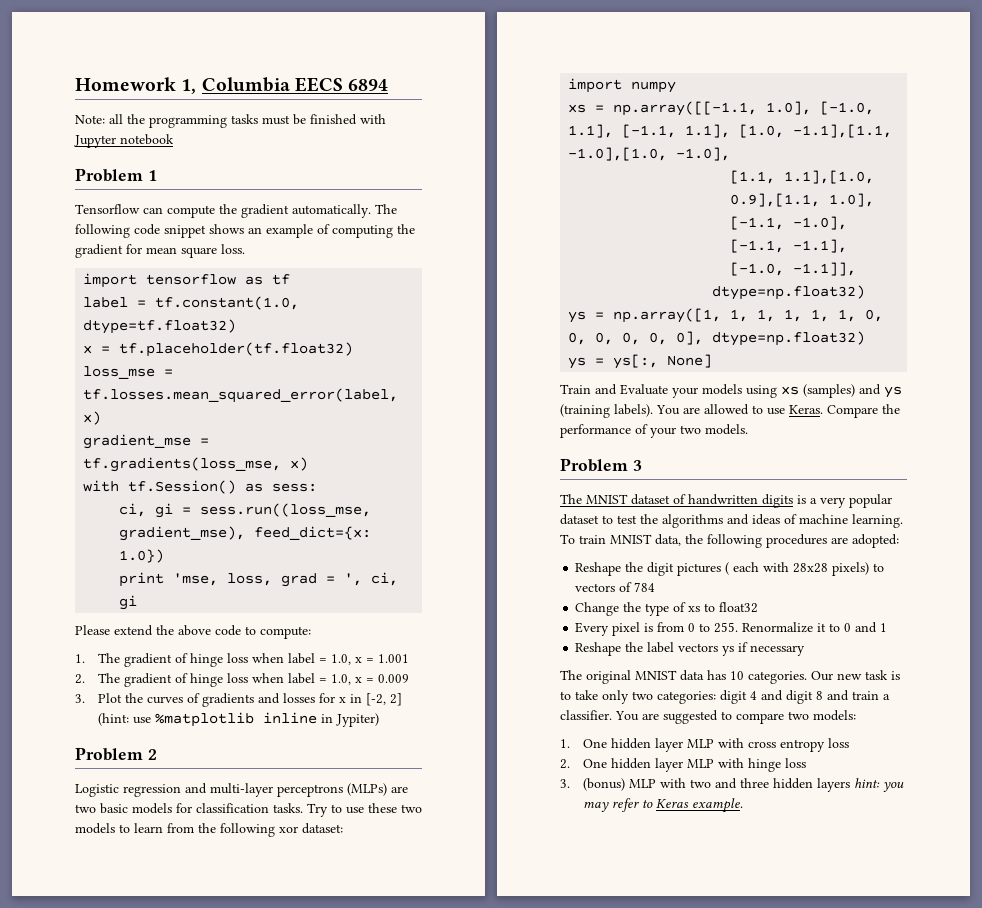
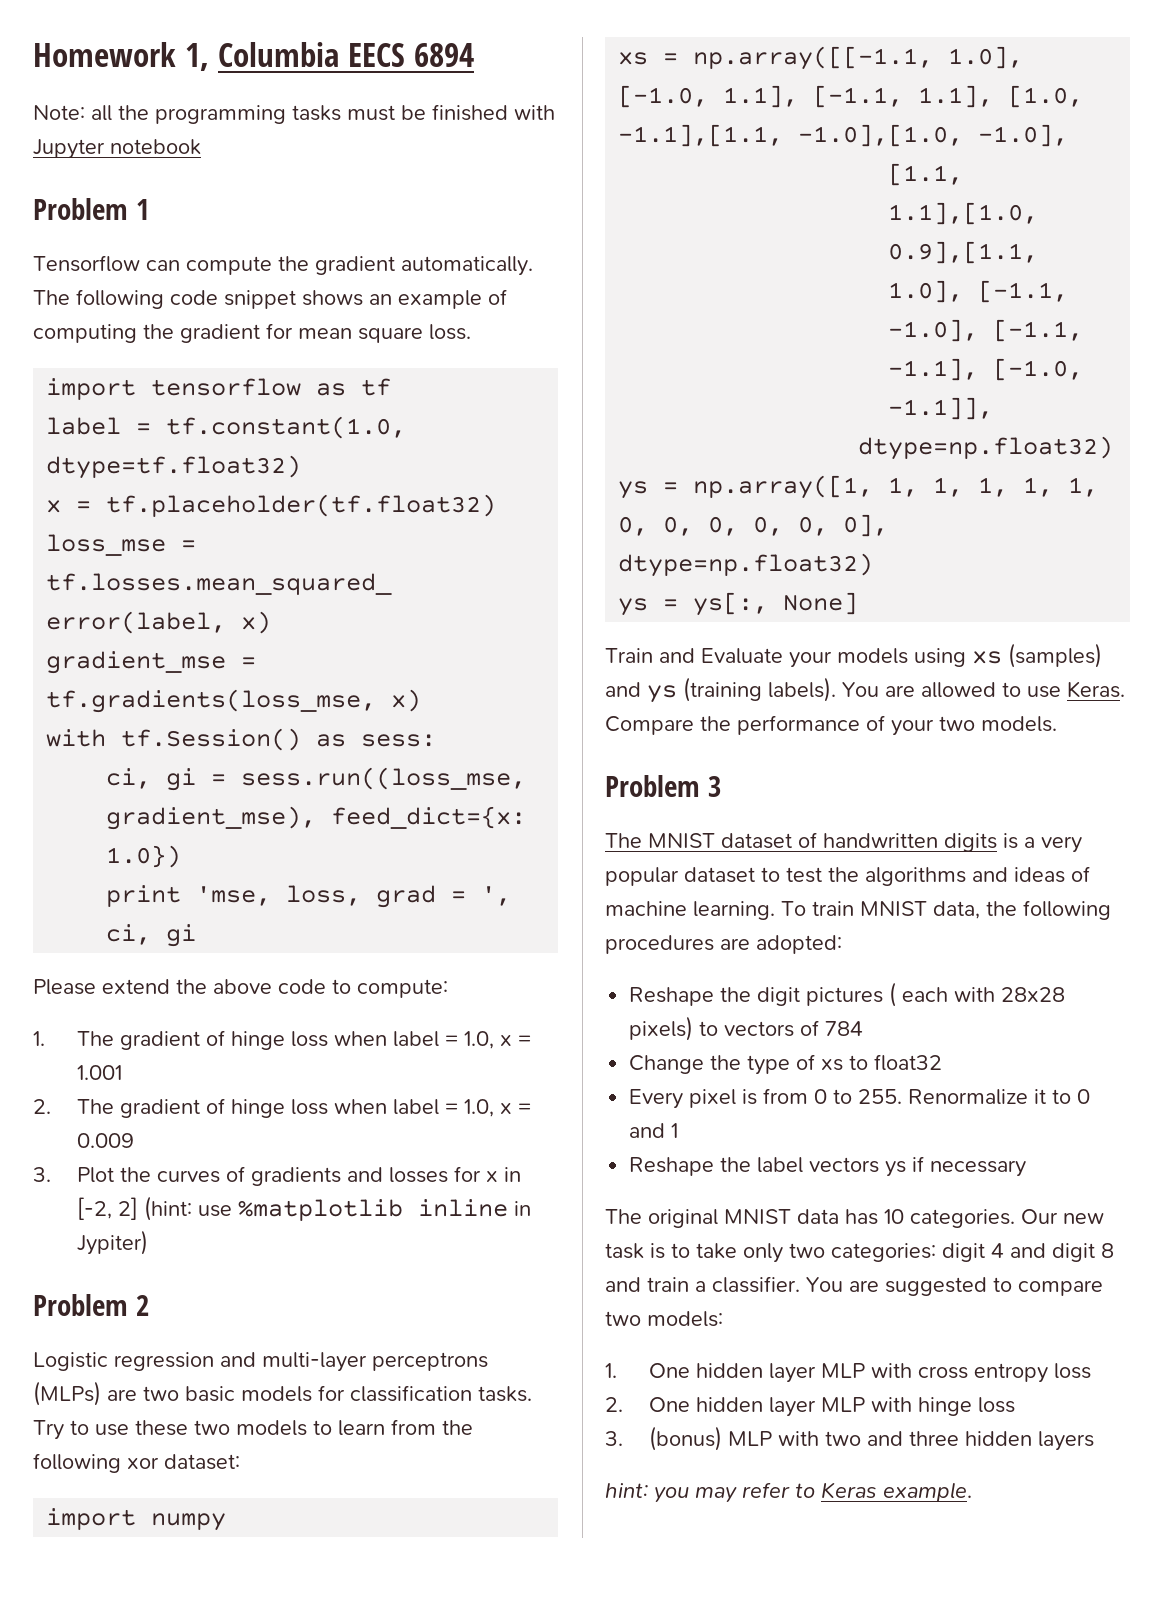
- 3. (bonus) MLP with two and three hidden layers hint: you may refer to Keras example.
+ 3. (bonus) MLP with two and three hidden layers
+ hint: you may refer to Keras example.

